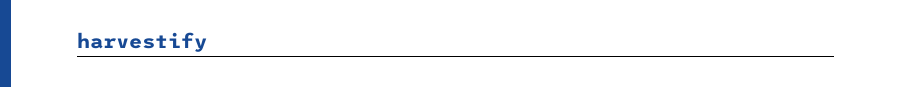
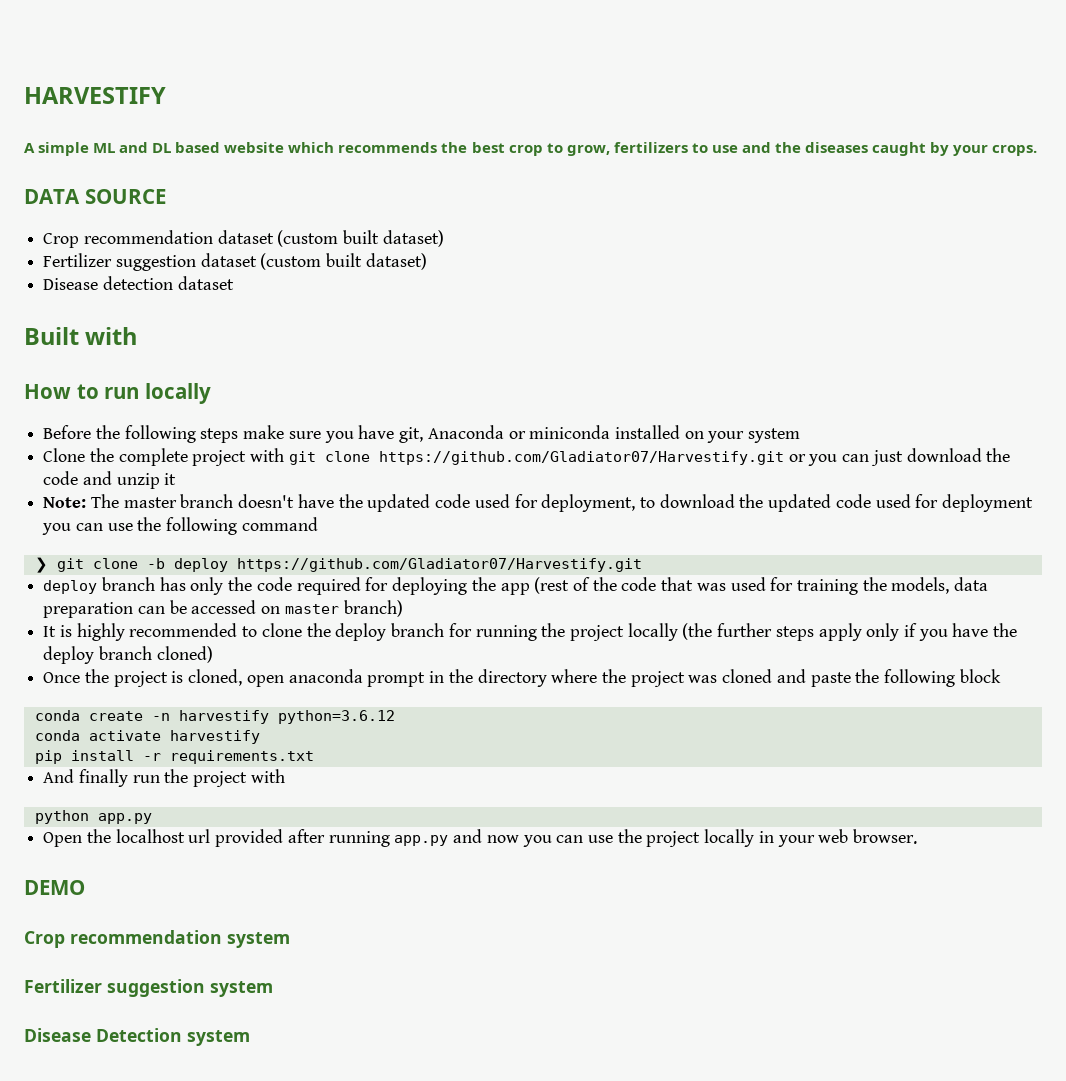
- harvestify
+ HARVESTIFY
+ A simple ML and DL based website which recommends the best crop to grow, fertilizers to use and the diseases caught by your crops.
+ DATA SOURCE
+ Crop recommendation dataset (custom built dataset)
+ Fertilizer suggestion dataset (custom built dataset)
+ Disease detection dataset
+ Built with
+ How to run locally
+ Before the following steps make sure you have git, Anaconda or miniconda installed on your system
+ Clone the complete project with git clone https://github.com/Gladiator07/Harvestify.git or you can just download the code and unzip it
+ Note: The master branch doesn't have the updated code used for deployment, to download the updated code used for deployment you can use the following command
+ ❯ git clone -b deploy https://github.com/Gladiator07/Harvestify.git
+ deploy branch has only the code required for deploying the app (rest of the code that was used for training the models, data preparation can be accessed on master branch)
+ It is highly recommended to clone the deploy branch for running the project locally (the further steps apply only if you have the deploy branch cloned)
+ Once the project is cloned, open anaconda prompt in the directory where the project was cloned and paste the following block
+ conda create -n harvestify python=3.6.12
+ conda activate harvestify
+ pip install -r requirements.txt
+ And finally run the project with
+ python app.py
+ Open the localhost url provided after running app.py and now you can use the project locally in your web browser.
+ DEMO
+ Crop recommendation system
+ Fertilizer suggestion system
+ Disease Detection system

